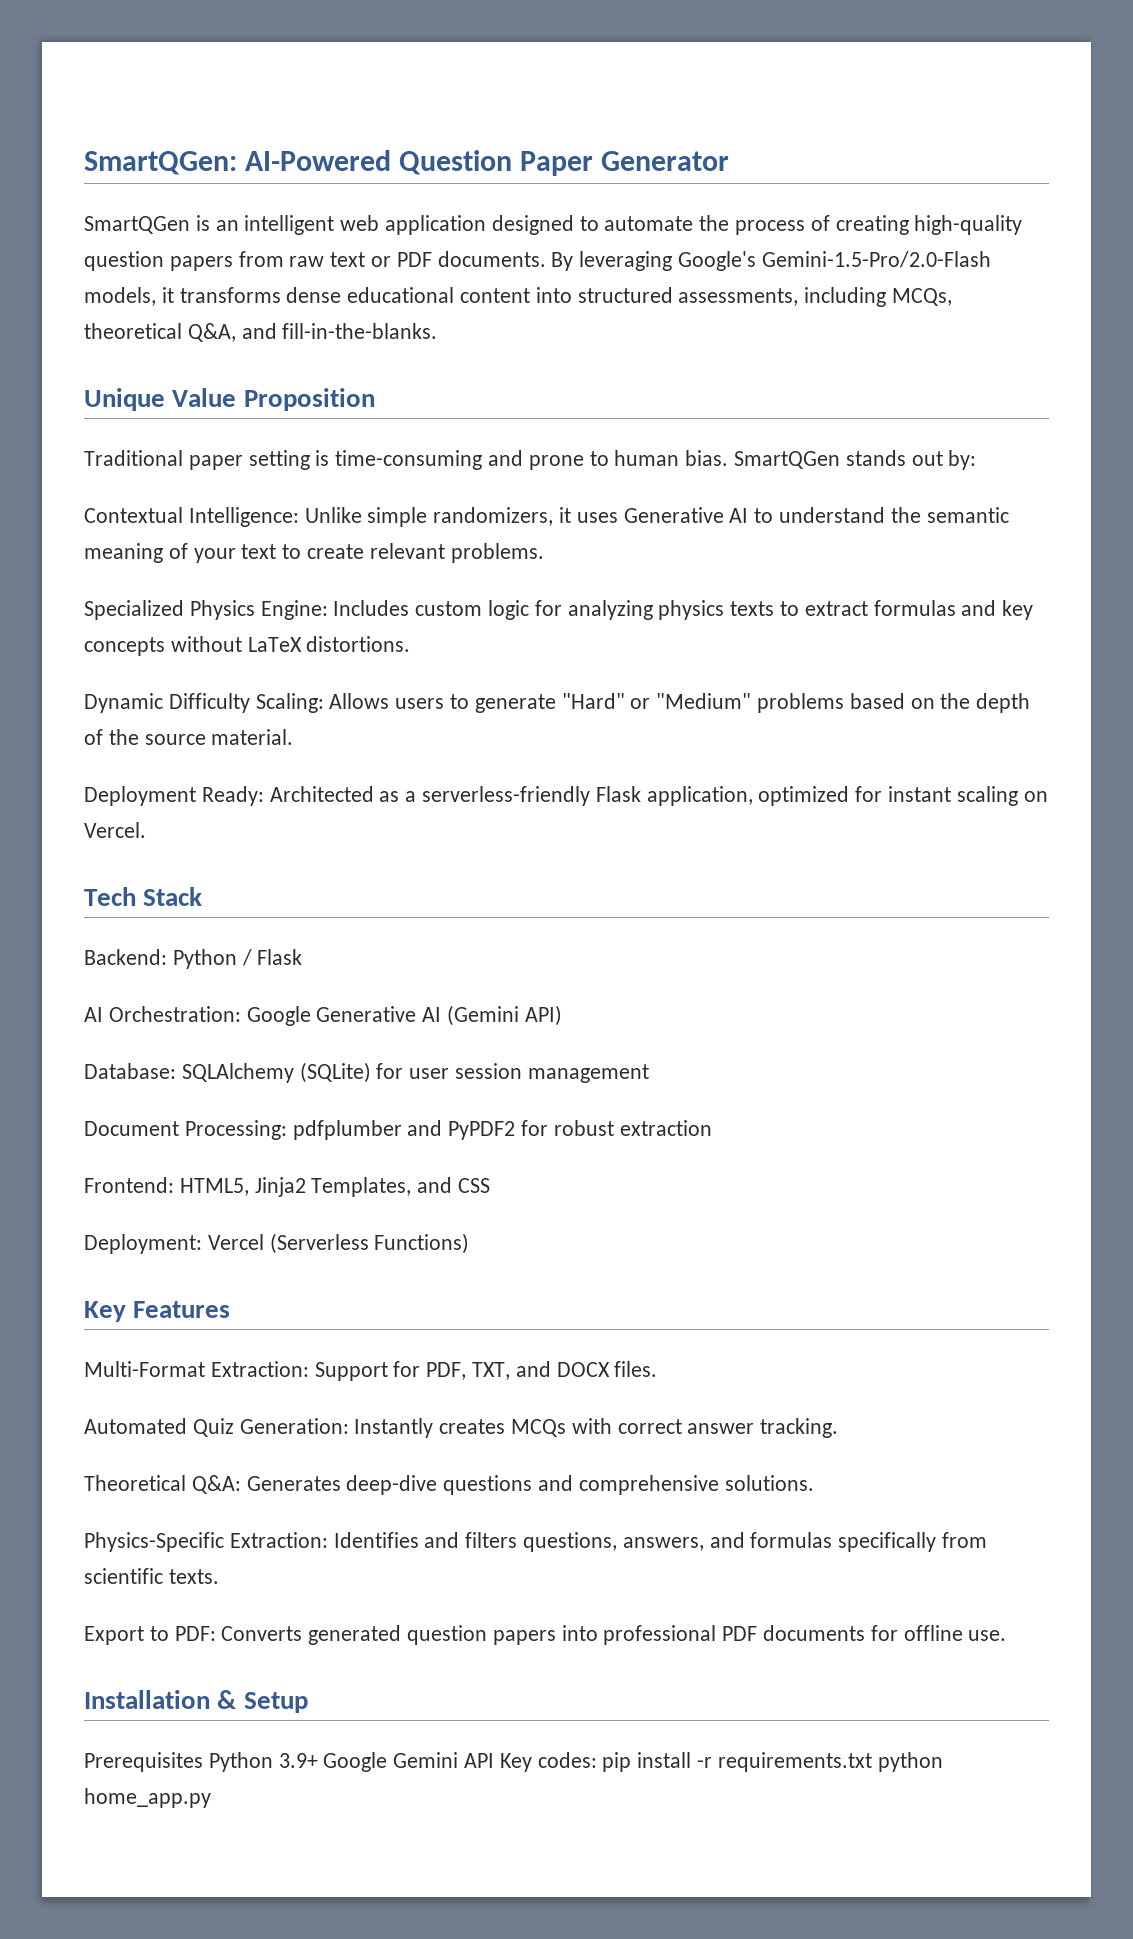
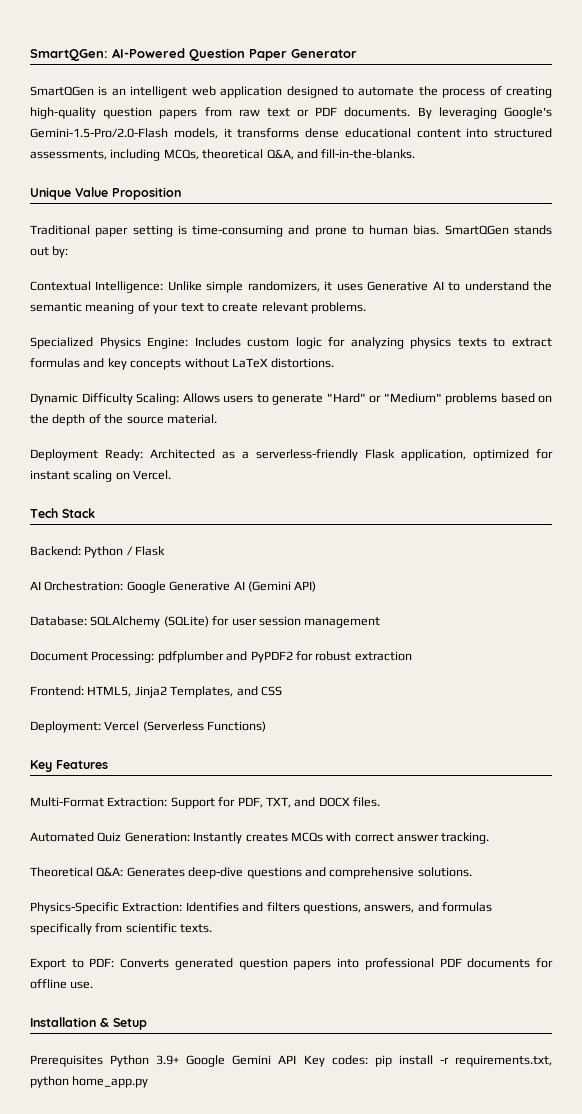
- Prerequisites Python 3.9+ Google Gemini API Key codes: pip install -r requirements.txt python home_app.py
+ Prerequisites Python 3.9+ Google Gemini API Key codes: pip install -r requirements.txt, python home_app.py

